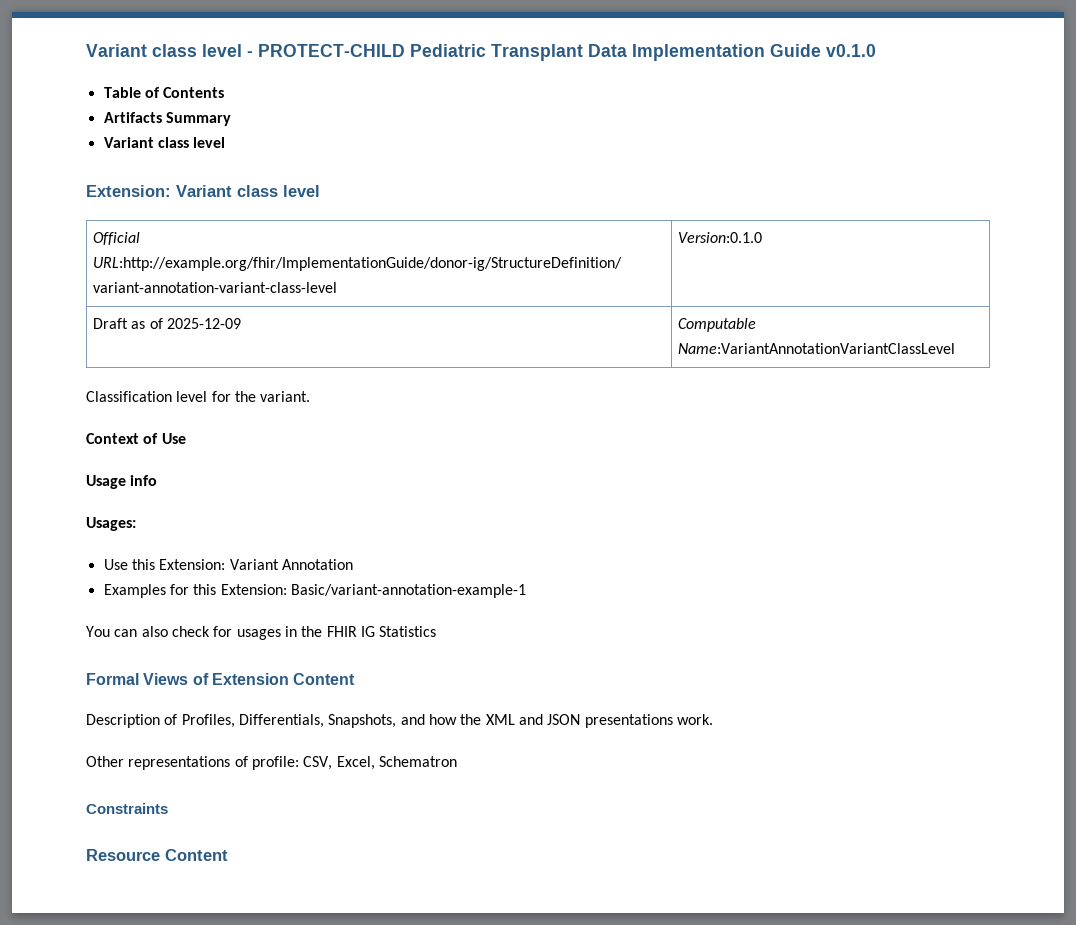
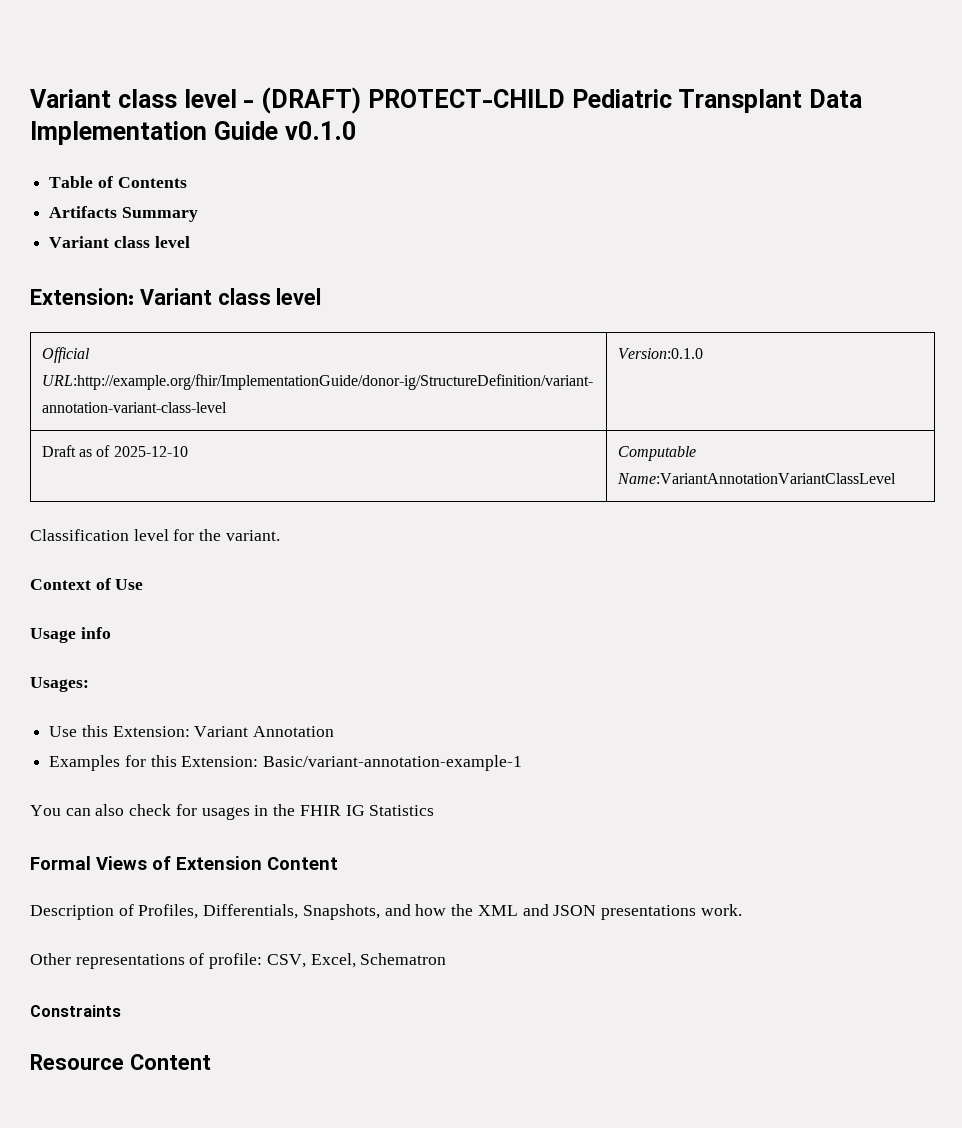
- Variant class level - PROTECT-CHILD Pediatric Transplant Data Implementation Guide v0.1.0
+ Variant class level - (DRAFT) PROTECT-CHILD Pediatric Transplant Data Implementation Guide v0.1.0
- Draft as of 2025-12-09 | Computable Name:VariantAnnotationVariantClassLevel
+ Draft as of 2025-12-10 | Computable Name:VariantAnnotationVariantClassLevel

